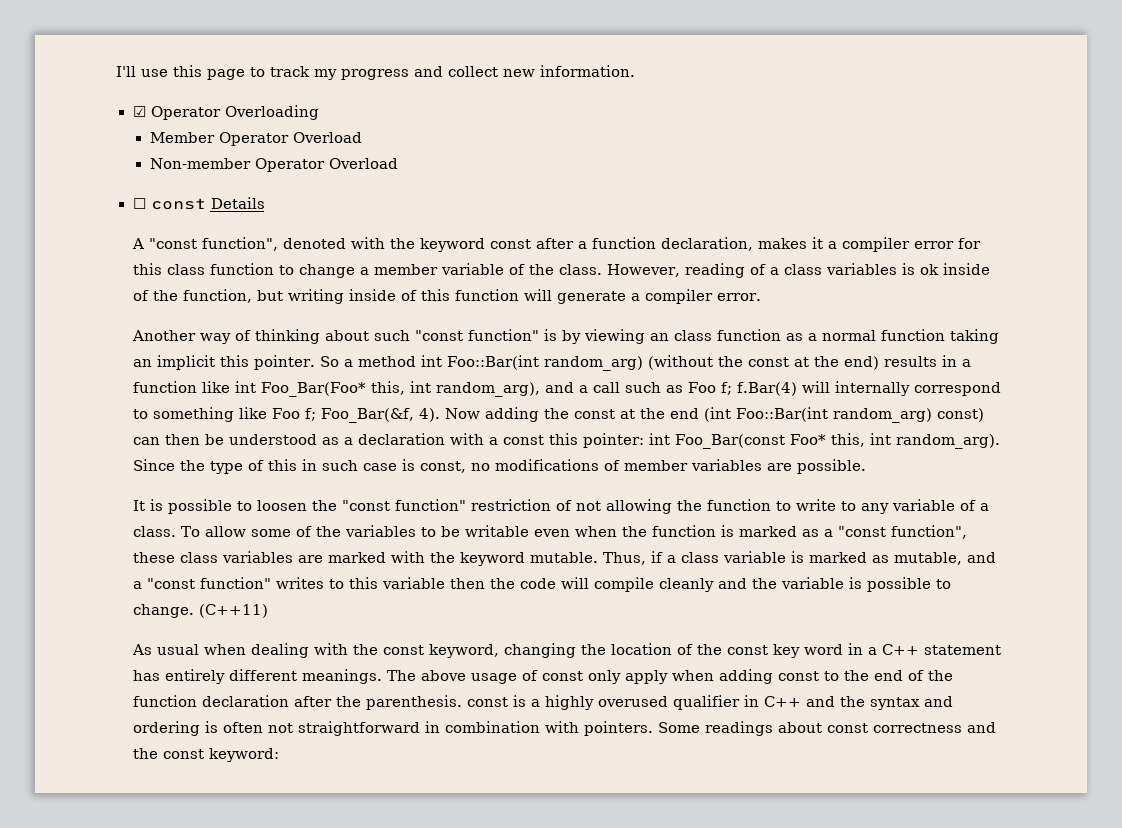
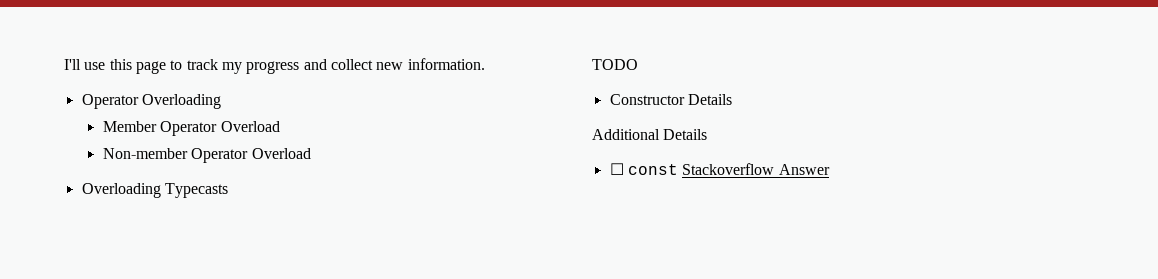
- ☑ Operator Overloading
+ Operator Overloading
- ☐ const Details
- A "const function", denoted with the keyword const after a function declaration, makes it a compiler error for this class function to change a member variable of the class. However, reading of a class variables is ok inside of the function, but writing inside of this function will generate a compiler error.
- Another way of thinking about such "const function" is by viewing an class function as a normal function taking an implicit this pointer. So a method int Foo::Bar(int random_arg) (without the const at the end) results in a function like int Foo_Bar(Foo* this, int random_arg), and a call such as Foo f; f.Bar(4) will internally correspond to something like Foo f; Foo_Bar(&f, 4). Now adding the const at the end (int Foo::Bar(int random_arg) const) can then be understood as a declaration with a const this pointer: int Foo_Bar(const Foo* this, int random_arg). Since the type of this in such case is const, no modifications of member variables are possible.
- It is possible to loosen the "const function" restriction of not allowing the function to write to any variable of a class. To allow some of the variables to be writable even when the function is marked as a "const function", these class variables are marked with the keyword mutable. Thus, if a class variable is marked as mutable, and a "const function" writes to this variable then the code will compile cleanly and the variable is possible to change. (C++11)
- As usual when dealing with the const keyword, changing the location of the const key word in a C++ statement has entirely different meanings. The above usage of const only apply when adding const to the end of the function declaration after the parenthesis. const is a highly overused qualifier in C++ and the syntax and ordering is often not straightforward in combination with pointers. Some readings about const correctness and the const keyword:
+ Overloading Typecasts
+ TODO
+ Constructor Details
+ Additional Details
+ ☐ const Stackoverflow Answer

